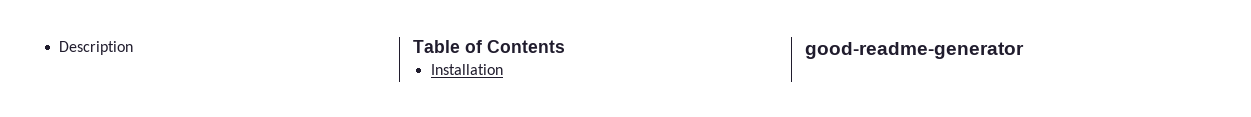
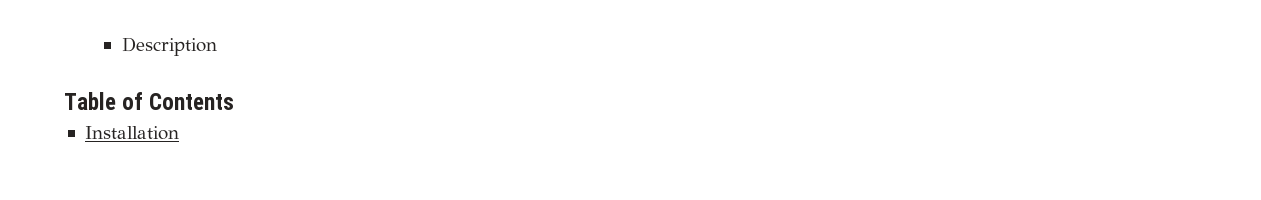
- good-readme-generator

